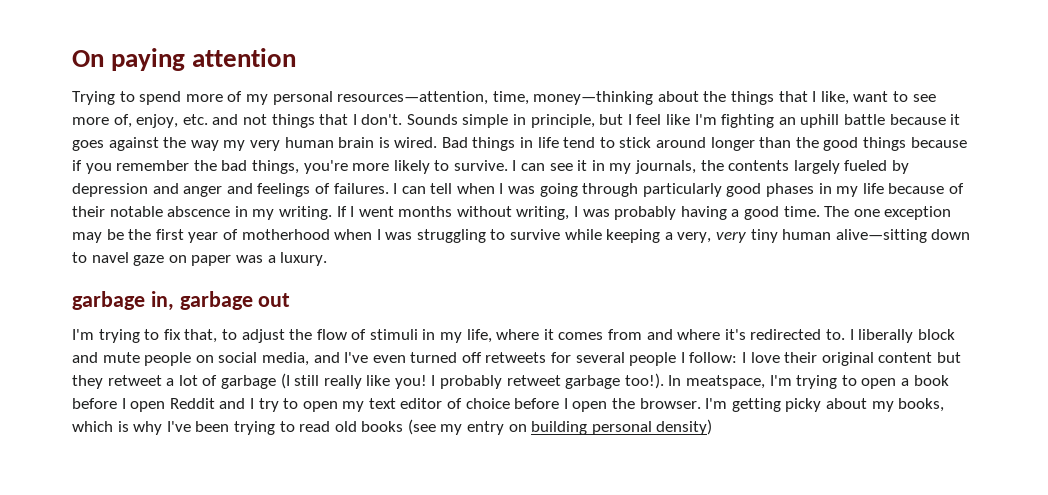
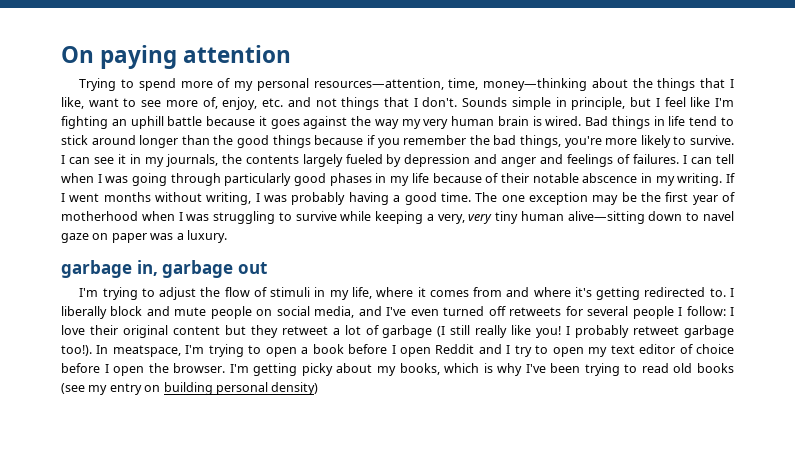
- I'm trying to fix that, to adjust the flow of stimuli in my life, where it comes from and where it's redirected to.
+ I'm trying to adjust the flow of stimuli in my life, where it comes from and where it's getting redirected to.

